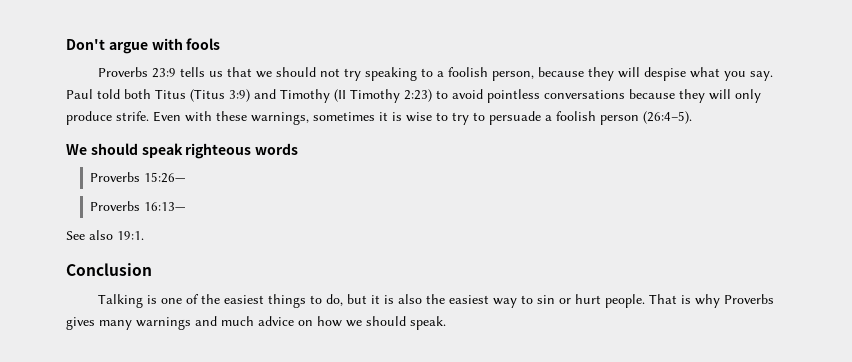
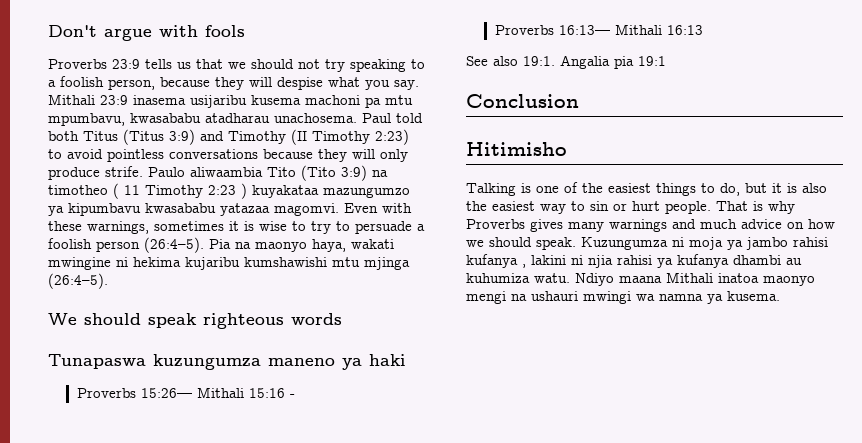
+ Mithali 23:9 inasema usijaribu kusema machoni pa mtu mpumbavu, kwasababu atadharau unachosema.
+ Paulo aliwaambia Tito (Tito 3:9) na timotheo ( 11 Timothy 2:23 ) kuyakataa mazungumzo ya kipumbavu kwasababu yatazaa magomvi.
+ Pia na maonyo haya, wakati mwingine ni hekima kujaribu kumshawishi mtu mjinga (26:4–5).
+ Tunapaswa kuzungumza maneno ya haki
- Proverbs 15:26—
+ Proverbs 15:26— Mithali 15:16 -
- Proverbs 16:13—
+ Proverbs 16:13— Mithali 16:13
+ Angalia pia 19:1
+ Hitimisho
+ Kuzungumza ni moja ya jambo rahisi kufanya , lakini ni njia rahisi ya kufanya dhambi au kuhumiza watu. Ndiyo maana Mithali inatoa maonyo mengi na ushauri mwingi wa namna ya kusema.

